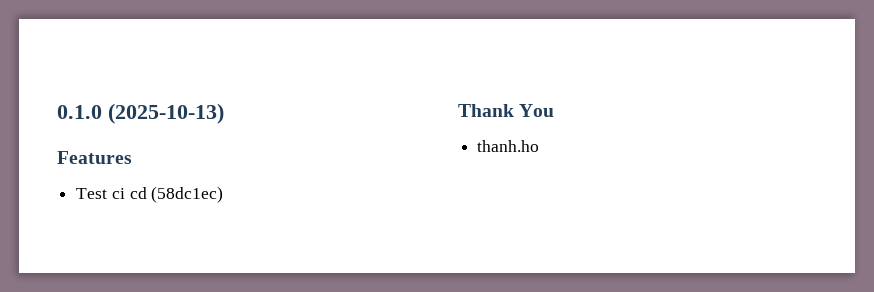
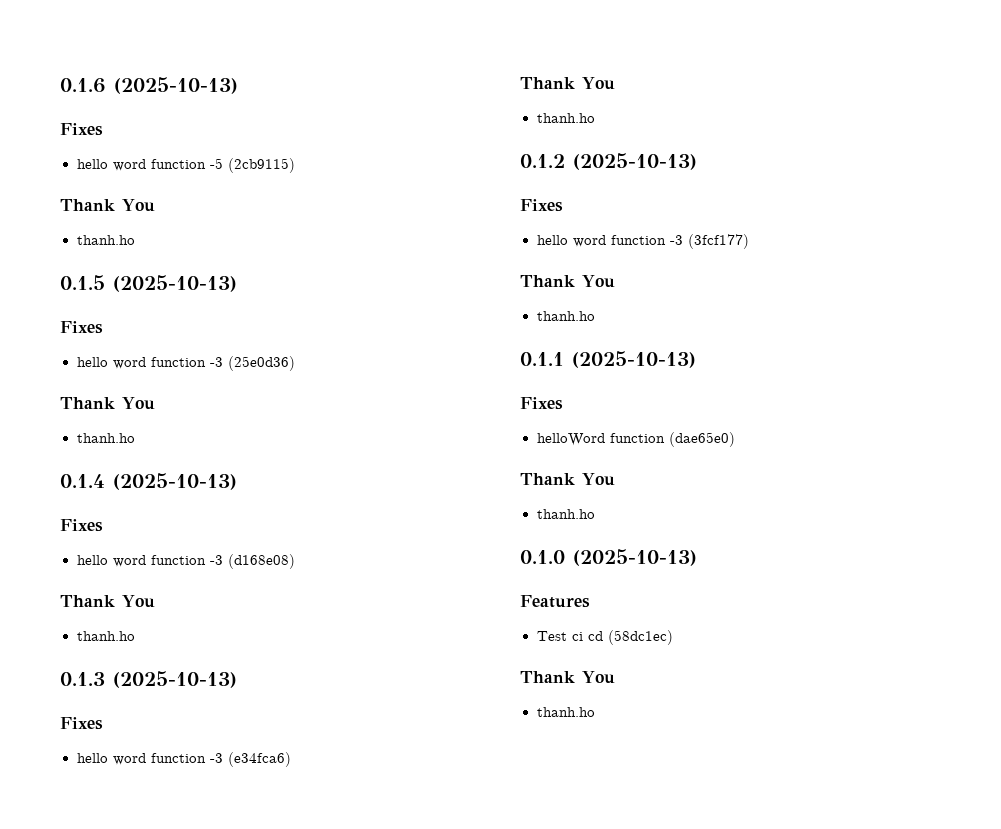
+ 0.1.6 (2025-10-13)
+ Fixes
+ hello word function -5 (2cb9115)
+ Thank You
+ thanh.ho
+ 0.1.5 (2025-10-13)
+ Fixes
+ hello word function -3 (25e0d36)
+ Thank You
+ thanh.ho
+ 0.1.4 (2025-10-13)
+ Fixes
+ hello word function -3 (d168e08)
+ Thank You
+ thanh.ho
+ 0.1.3 (2025-10-13)
+ Fixes
+ hello word function -3 (e34fca6)
+ Thank You
+ thanh.ho
+ 0.1.2 (2025-10-13)
+ Fixes
+ hello word function -3 (3fcf177)
+ Thank You
+ thanh.ho
+ 0.1.1 (2025-10-13)
+ Fixes
+ helloWord function (dae65e0)
+ Thank You
+ thanh.ho

